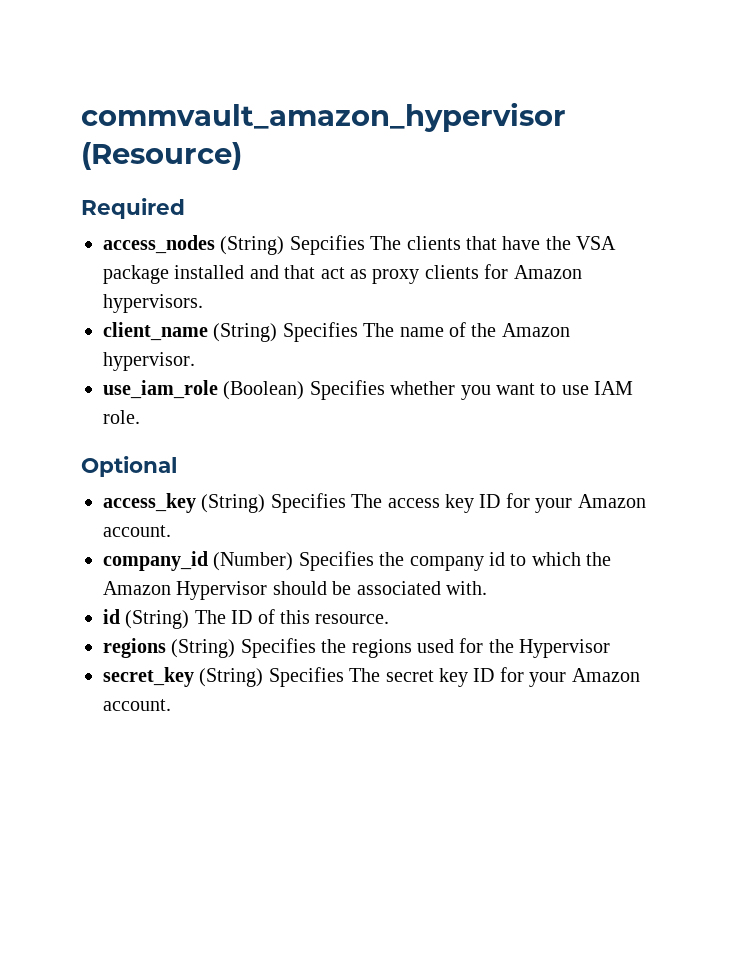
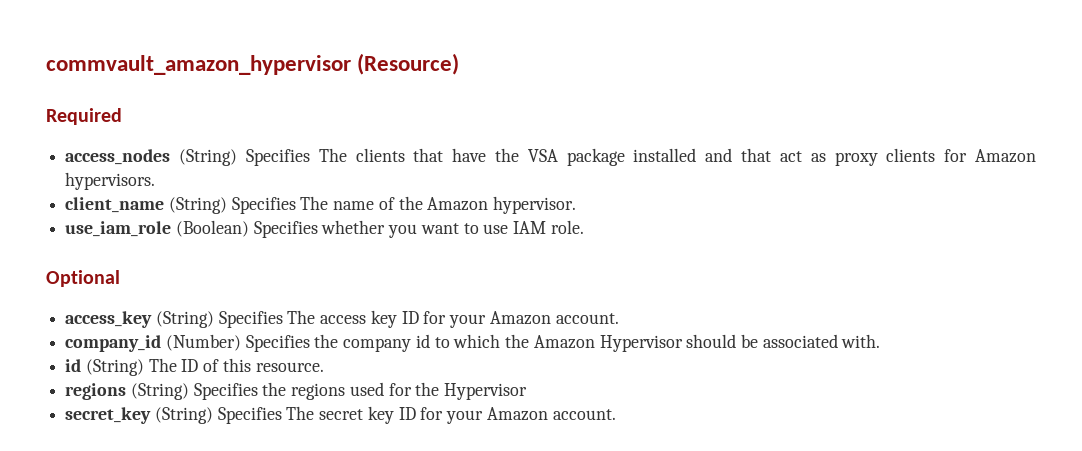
- access_nodes (String) Sepcifies The clients that have the VSA package installed and that act as proxy clients for Amazon hypervisors.
+ access_nodes (String) Specifies The clients that have the VSA package installed and that act as proxy clients for Amazon hypervisors.

